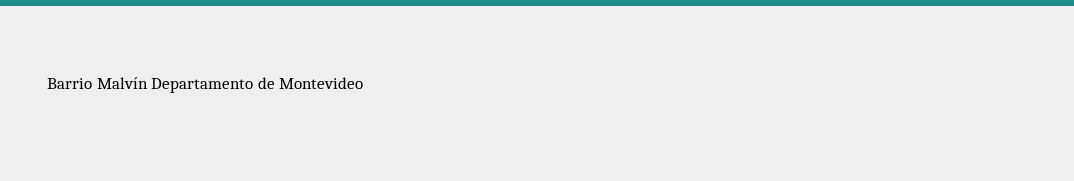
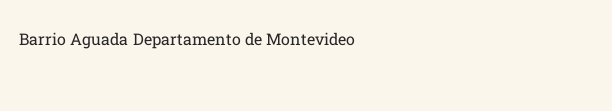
- Barrio Malvín Departamento de Montevideo
+ Barrio Aguada Departamento de Montevideo

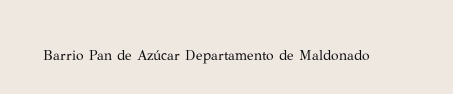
- Barrio Aguada Departamento de Montevideo
+ Barrio Pan de Azúcar Departamento de Maldonado

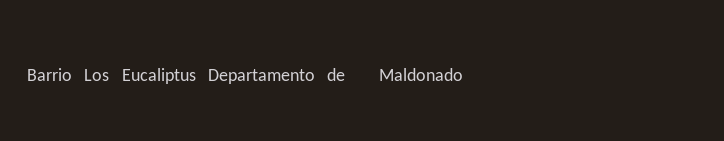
- Barrio Pan de Azúcar Departamento de Maldonado
+ Barrio Los Eucaliptus Departamento de Maldonado

